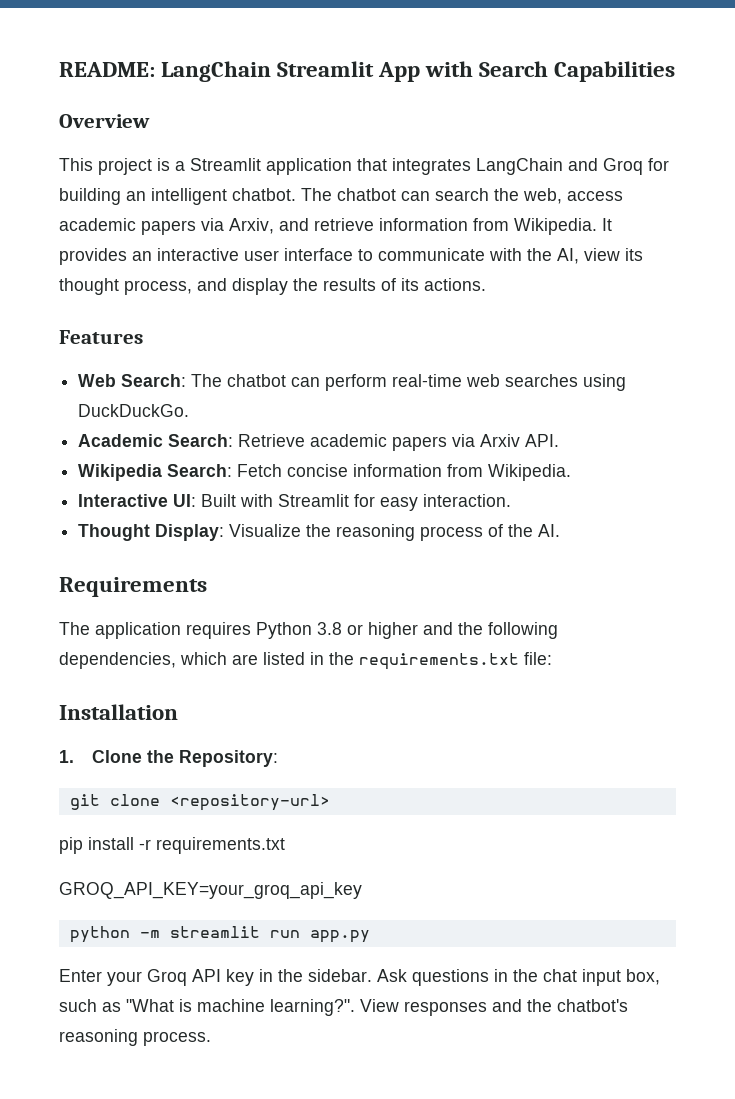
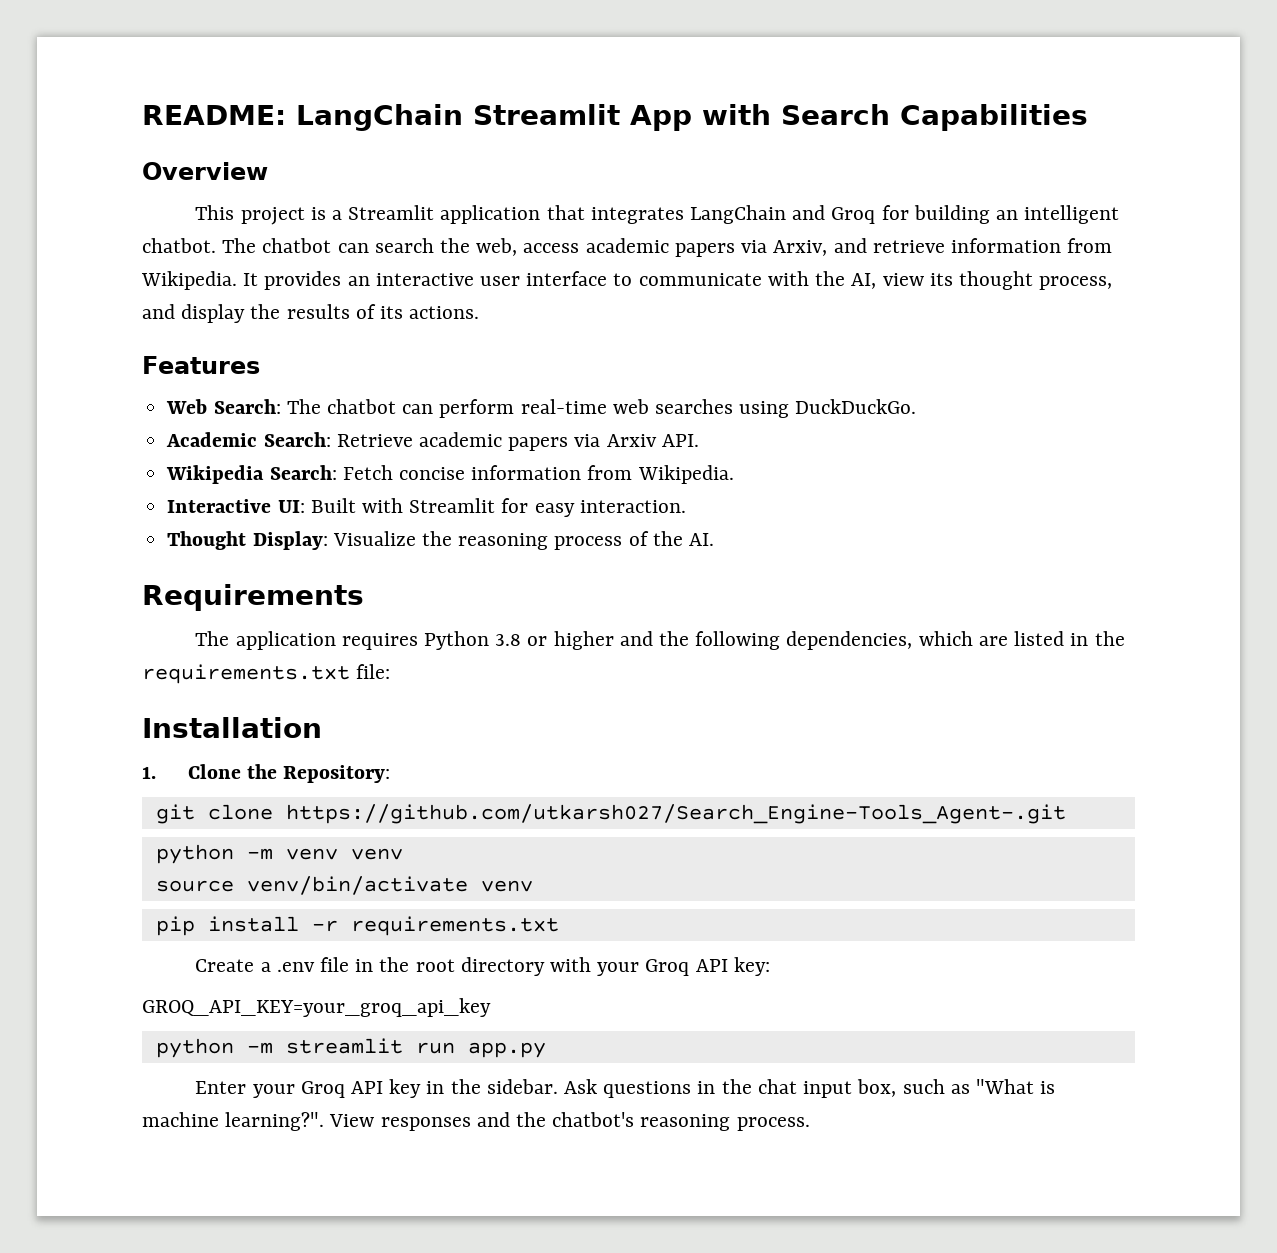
- git clone <repository-url>
+ git clone https://github.com/utkarsh027/Search_Engine-Tools_Agent-.git
+ python -m venv venv
+ source venv/bin/activate venv
  pip install -r requirements.txt
+ Create a .env file in the root directory with your Groq API key:

